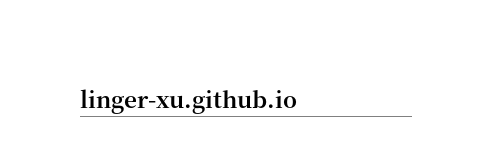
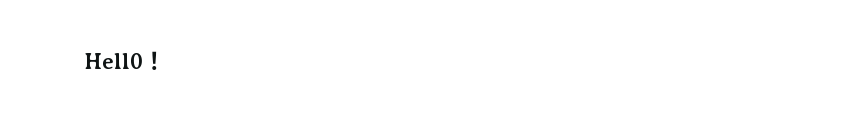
- linger-xu.github.io
+ Hell0！

